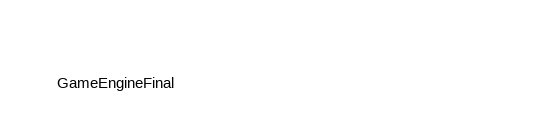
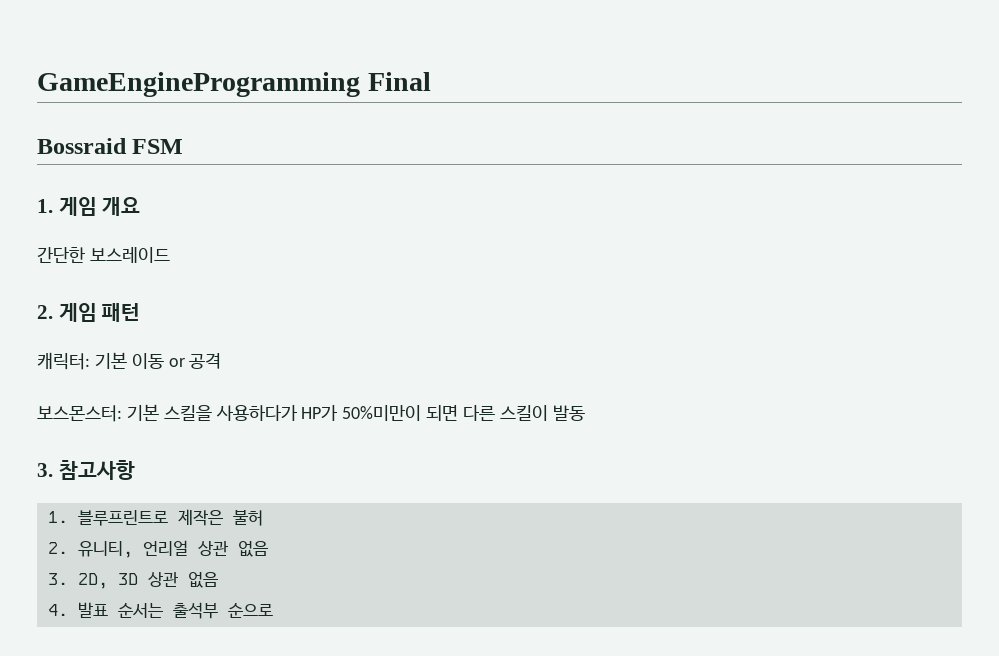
- GameEngineFinal
+ GameEngineProgramming Final
+ Bossraid FSM
+ 1. 게임 개요
+ 간단한 보스레이드
+ 2. 게임 패턴
+ 캐릭터: 기본 이동 or 공격
+ 보스몬스터: 기본 스킬을 사용하다가 HP가 50%미만이 되면 다른 스킬이 발동
+ 3. 참고사항
+ 1. 블루프린트로 제작은 불허
+ 2. 유니티, 언리얼 상관 없음
+ 3. 2D, 3D 상관 없음
+ 4. 발표 순서는 출석부 순으로

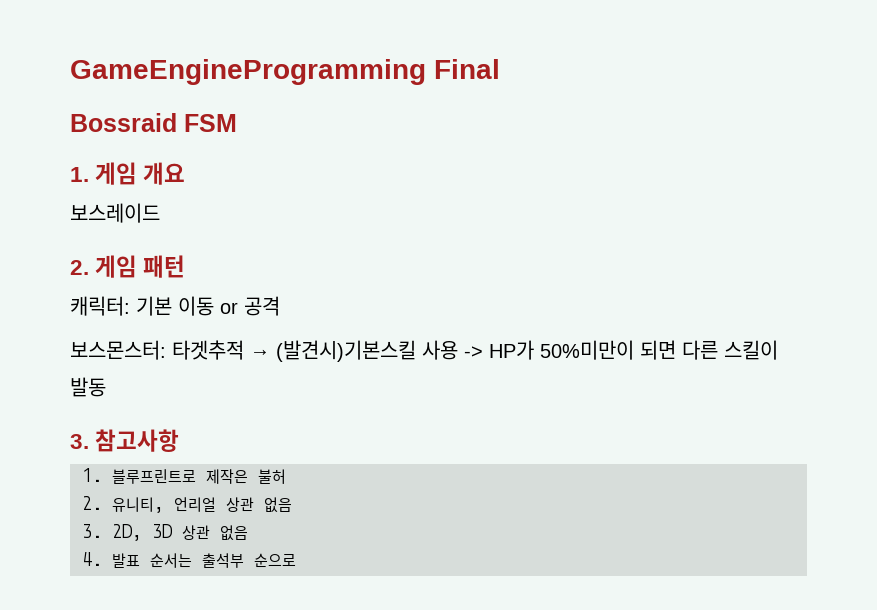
- 간단한 보스레이드
+ 보스레이드
- 보스몬스터: 기본 스킬을 사용하다가 HP가 50%미만이 되면 다른 스킬이 발동
+ 보스몬스터: 타겟추적 → (발견시)기본스킬 사용 -> HP가 50%미만이 되면 다른 스킬이 발동

